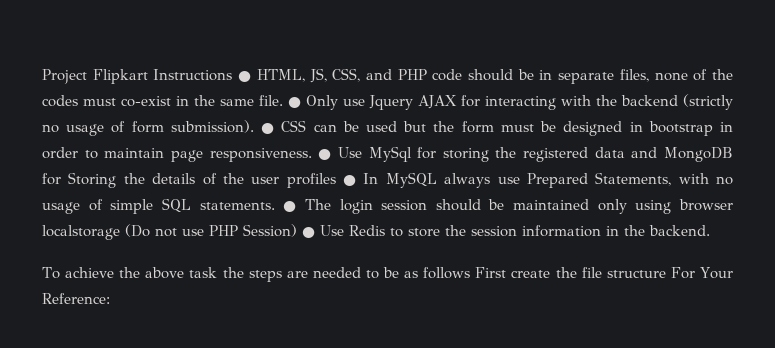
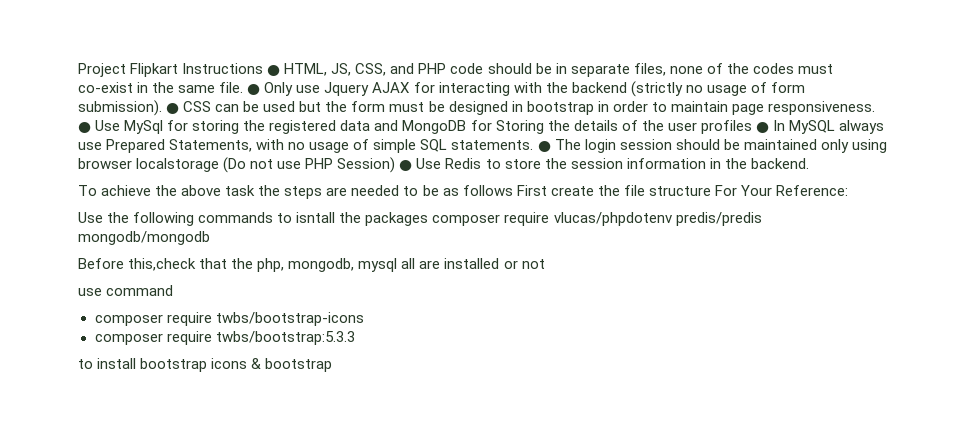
+ Use the following commands to isntall the packages composer require vlucas/phpdotenv predis/predis mongodb/mongodb
+ Before this,check that the php, mongodb, mysql all are installed or not
+ use command
+ composer require twbs/bootstrap-icons
+ composer require twbs/bootstrap:5.3.3
+ to install bootstrap icons & bootstrap

